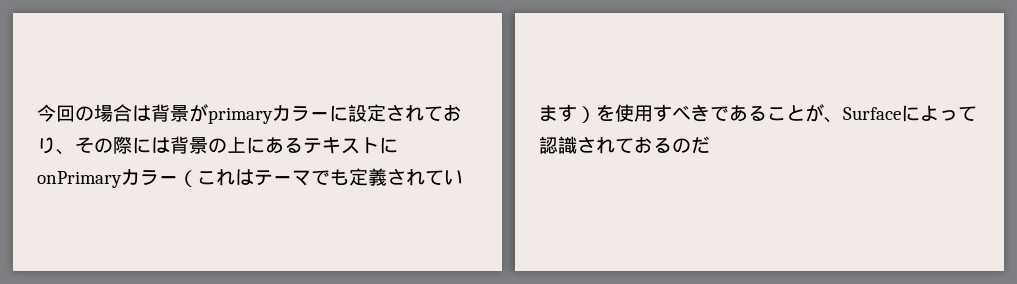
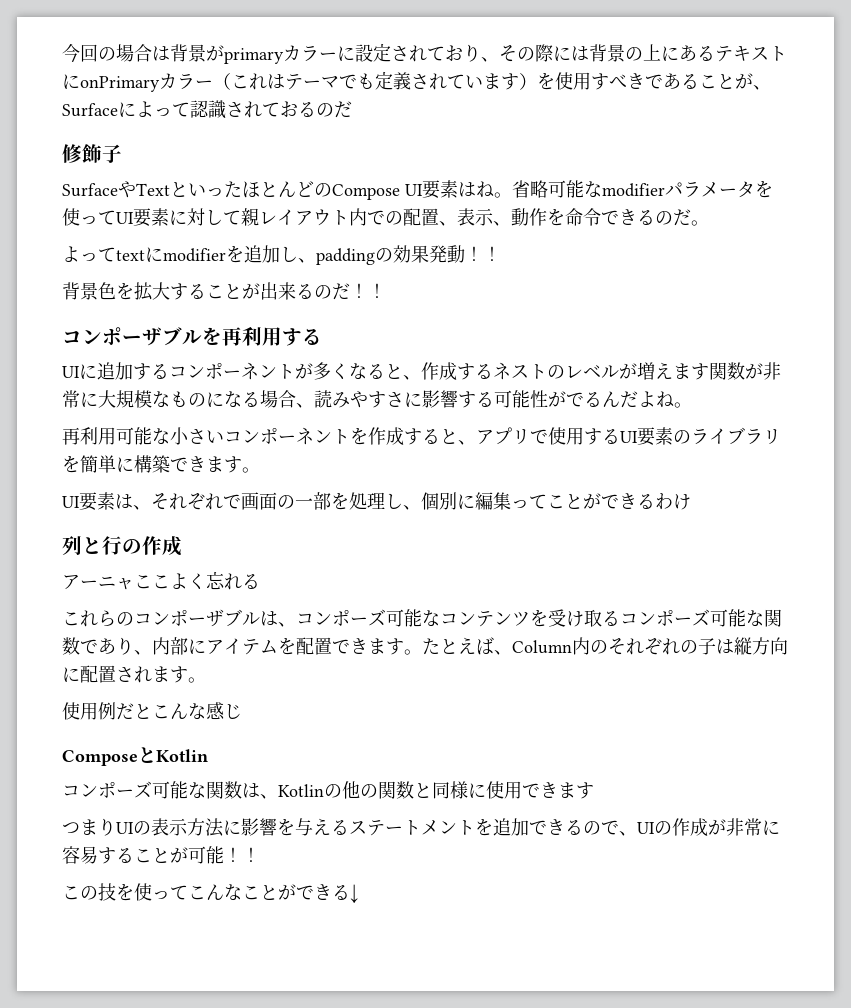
+ 修飾子
+ SurfaceやTextといったほとんどのCompose UI要素はね。省略可能なmodifierパラメータを使ってUI要素に対して親レイアウト内での配置、表示、動作を命令できるのだ。
+ よってtextにmodifierを追加し、paddingの効果発動！！
+ 背景色を拡大することが出来るのだ！！
+ コンポーザブルを再利用する
+ UIに追加するコンポーネントが多くなると、作成するネストのレベルが増えます関数が非常に大規模なものになる場合、読みやすさに影響する可能性がでるんだよね。
+ 再利用可能な小さいコンポーネントを作成すると、アプリで使用するUI要素のライブラリを簡単に構築できます。
+ UI要素は、それぞれで画面の一部を処理し、個別に編集ってことができるわけ
+ 列と行の作成
+ アーニャここよく忘れる
+ これらのコンポーザブルは、コンポーズ可能なコンテンツを受け取るコンポーズ可能な関数であり、内部にアイテムを配置できます。たとえば、Column内のそれぞれの子は縦方向に配置されます。
+ 使用例だとこんな感じ
+ ComposeとKotlin
+ コンポーズ可能な関数は、Kotlinの他の関数と同様に使用できます
+ つまりUIの表示方法に影響を与えるステートメントを追加できるので、UIの作成が非常に容易することが可能！！
+ この技を使ってこんなことができる↓

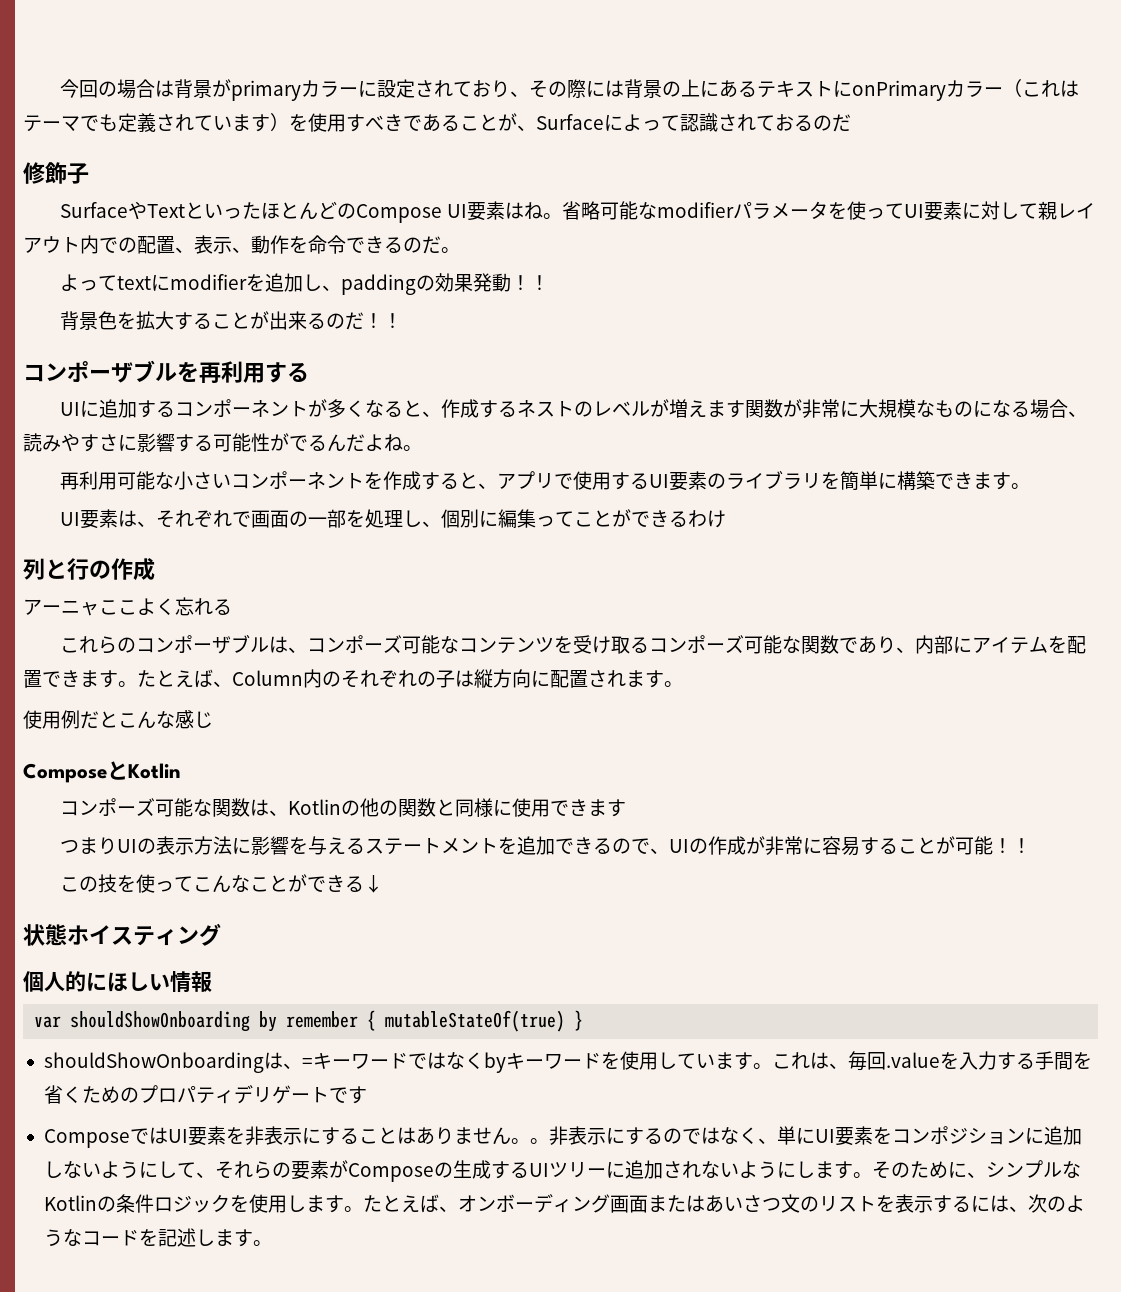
+ 状態ホイスティング
+ 個人的にほしい情報
+ var shouldShowOnboarding by remember { mutableStateOf(true) }
+ shouldShowOnboardingは、=キーワードではなくbyキーワードを使用しています。これは、毎回.valueを入力する手間を省くためのプロパティデリゲートです
+ ComposeではUI要素を非表示にすることはありません。。非表示にするのではなく、単にUI要素をコンポジションに追加しないようにして、それらの要素がComposeの生成するUIツリーに追加されないようにします。そのために、シンプルなKotlinの条件ロジックを使用します。たとえば、オンボーディング画面またはあいさつ文のリストを表示するには、次のようなコードを記述します。

